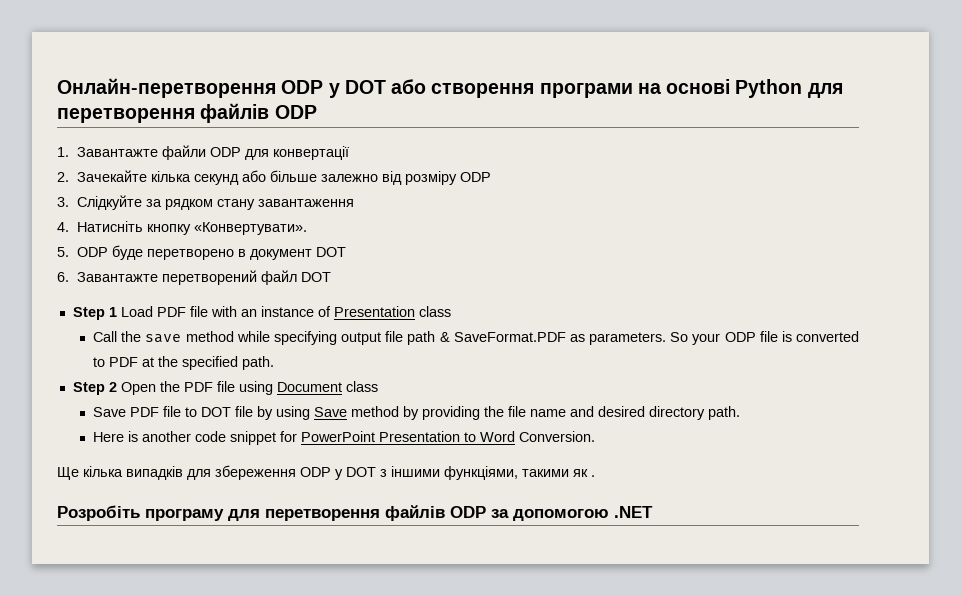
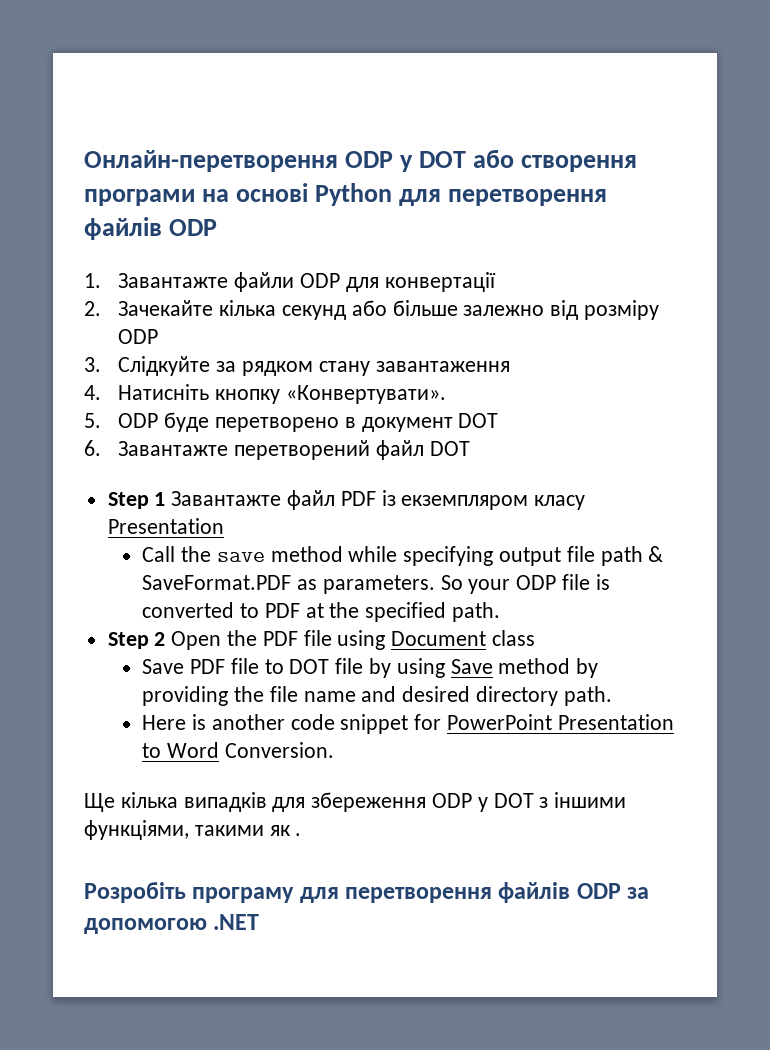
- Step 1 Load PDF file with an instance of Presentation class
+ Step 1 Завантажте файл PDF із екземпляром класу Presentation

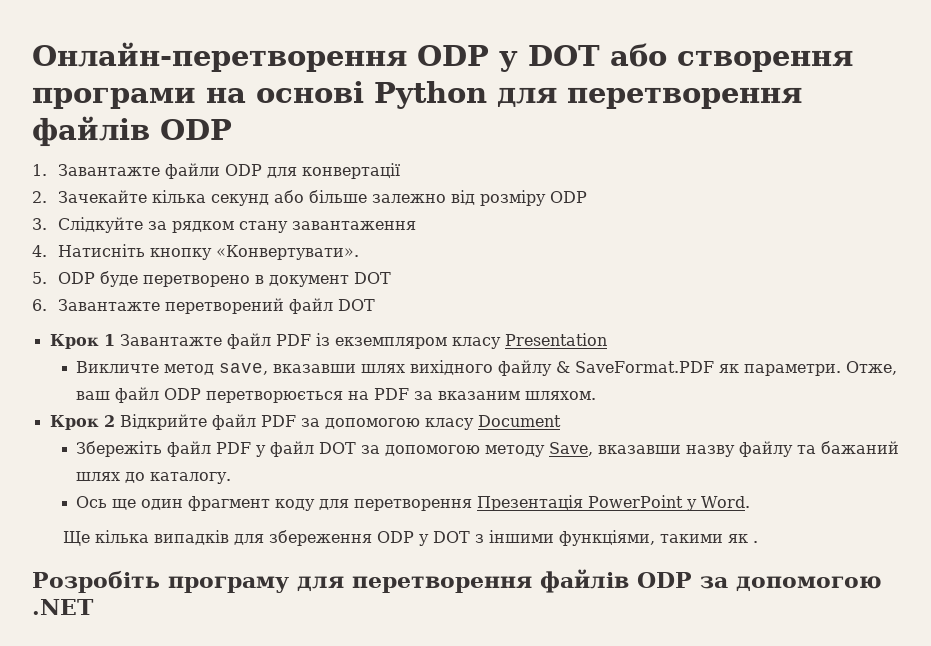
- Step 1 Завантажте файл PDF із екземпляром класу Presentation
+ Крок 1 Завантажте файл PDF із екземпляром класу Presentation
- Call the save method while specifying output file path & SaveFormat.PDF as parameters. So your ODP file is converted to PDF at the specified path.
- Step 2 Open the PDF file using Document class
- Save PDF file to DOT file by using Save method by providing the file name and desired directory path.
- Here is another code snippet for PowerPoint Presentation to Word Conversion.
+ Викличте метод save, вказавши шлях вихідного файлу & SaveFormat.PDF як параметри. Отже, ваш файл ODP перетворюється на PDF за вказаним шляхом.
+ Крок 2 Відкрийте файл PDF за допомогою класу Document
+ Збережіть файл PDF у файл DOT за допомогою методу Save, вказавши назву файлу та бажаний шлях до каталогу.
+ Ось ще один фрагмент коду для перетворення Презентація PowerPoint у Word.

